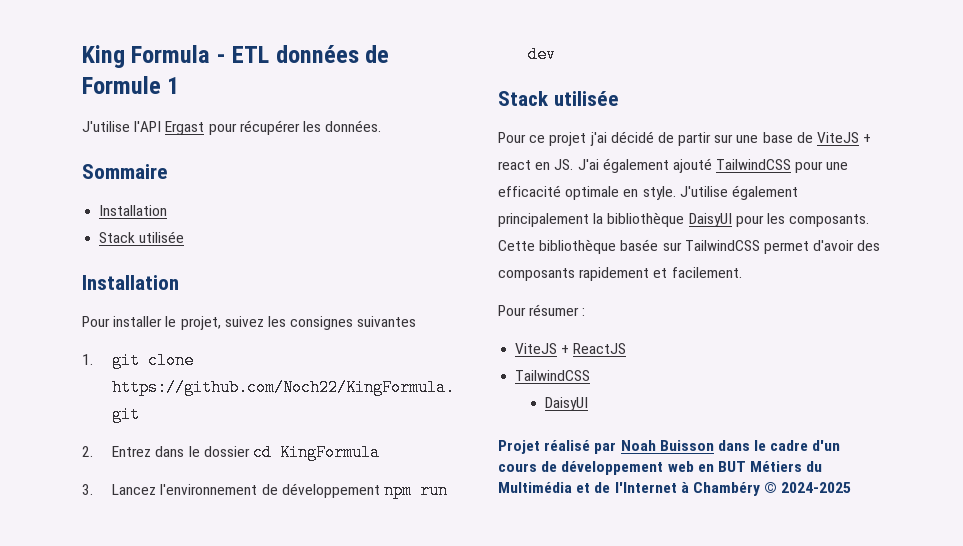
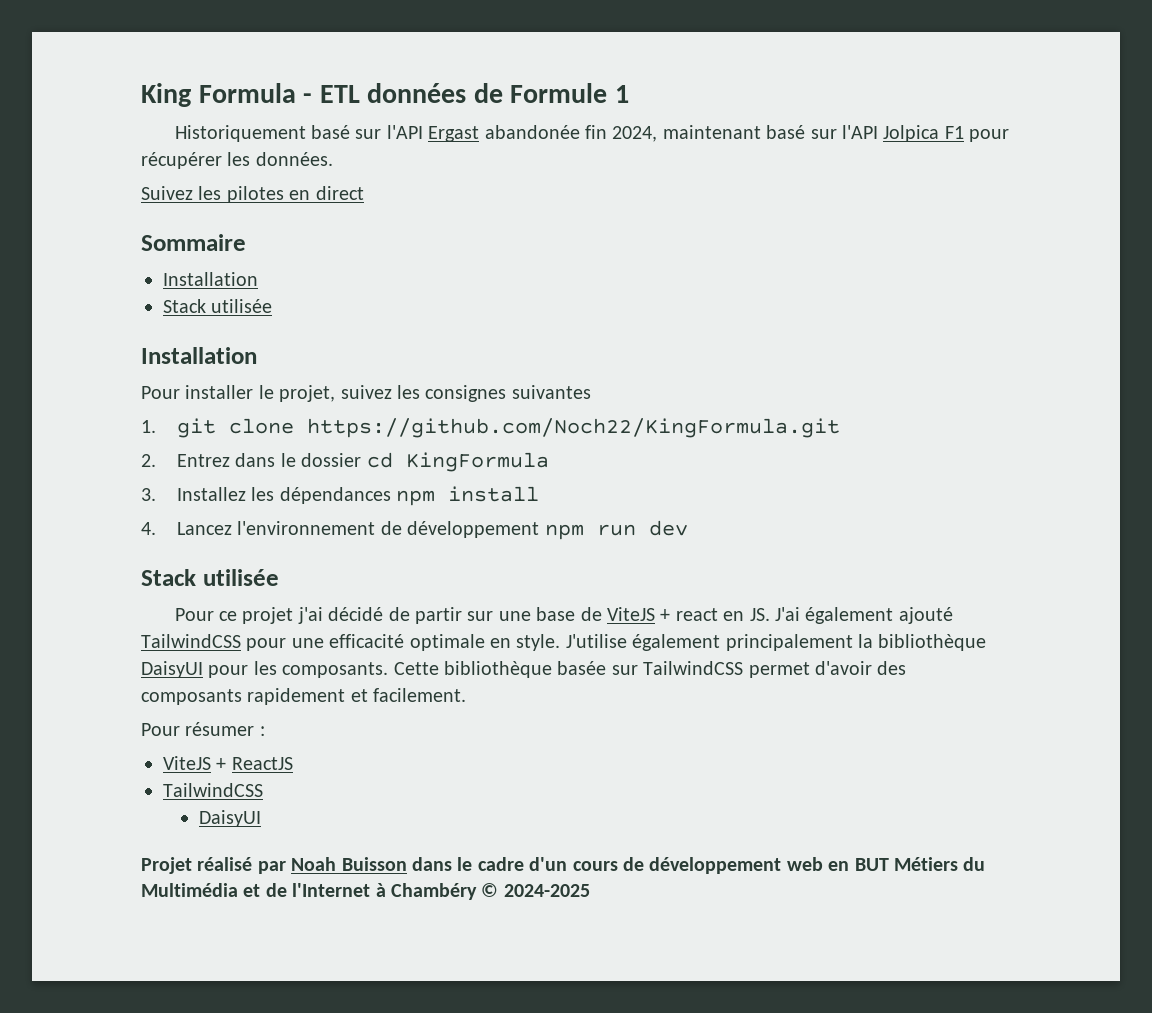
- J'utilise l'API Ergast pour récupérer les données.
+ Historiquement basé sur l'API Ergast abandonée fin 2024, maintenant basé sur l'API Jolpica F1 pour récupérer les données.
+ Suivez les pilotes en direct
- 3. Lancez l'environnement de développement npm run dev
+ 3. Installez les dépendances npm install
+ 4. Lancez l'environnement de développement npm run dev

